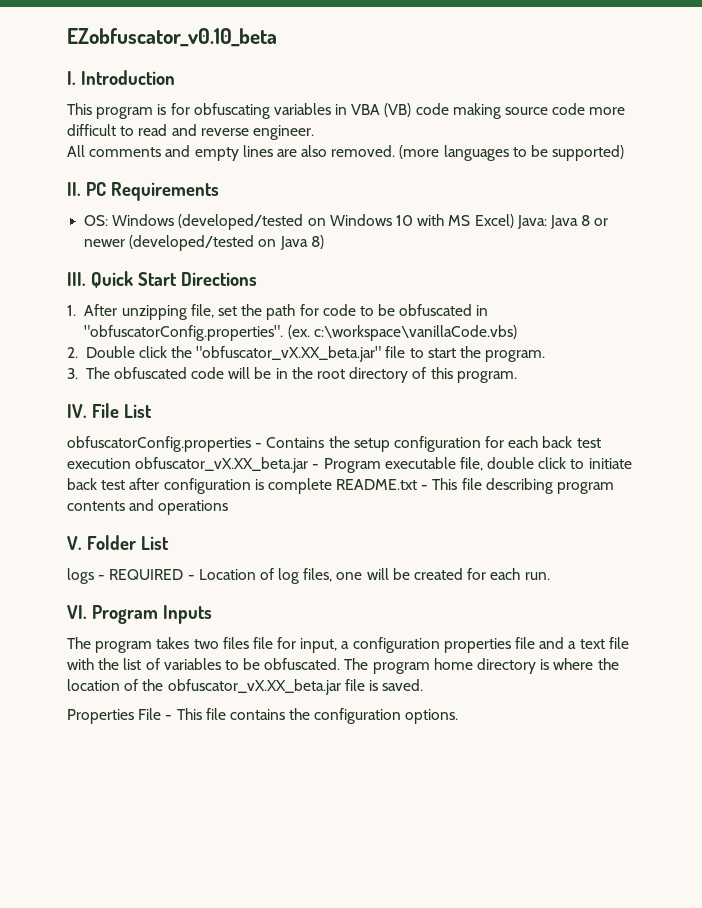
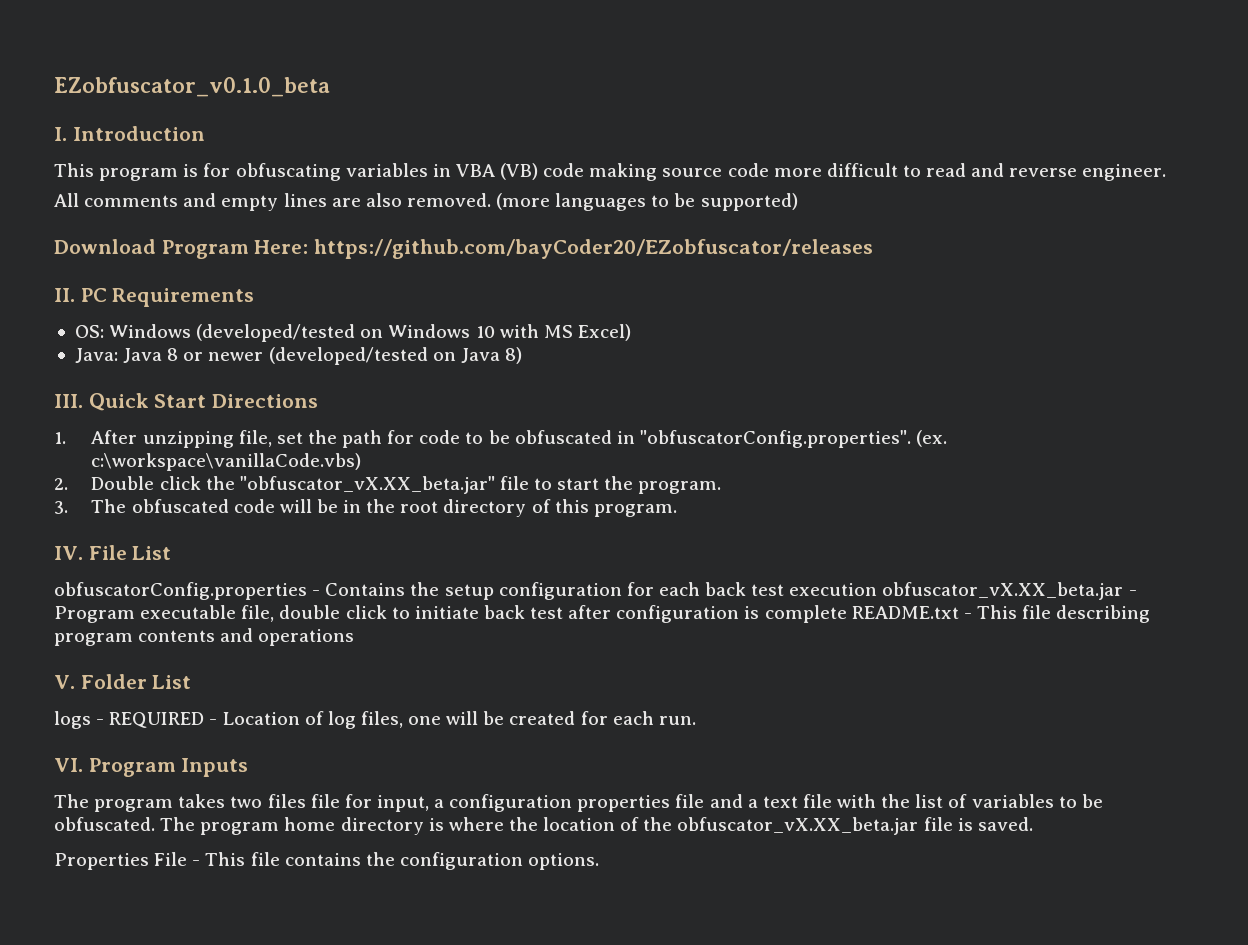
- EZobfuscator_v0.10_beta
+ EZobfuscator_v0.1.0_beta
+ Download Program Here: https://github.com/bayCoder20/EZobfuscator/releases
- OS: Windows (developed/tested on Windows 10 with MS Excel) Java: Java 8 or newer (developed/tested on Java 8)
+ OS: Windows (developed/tested on Windows 10 with MS Excel)
+ Java: Java 8 or newer (developed/tested on Java 8)

